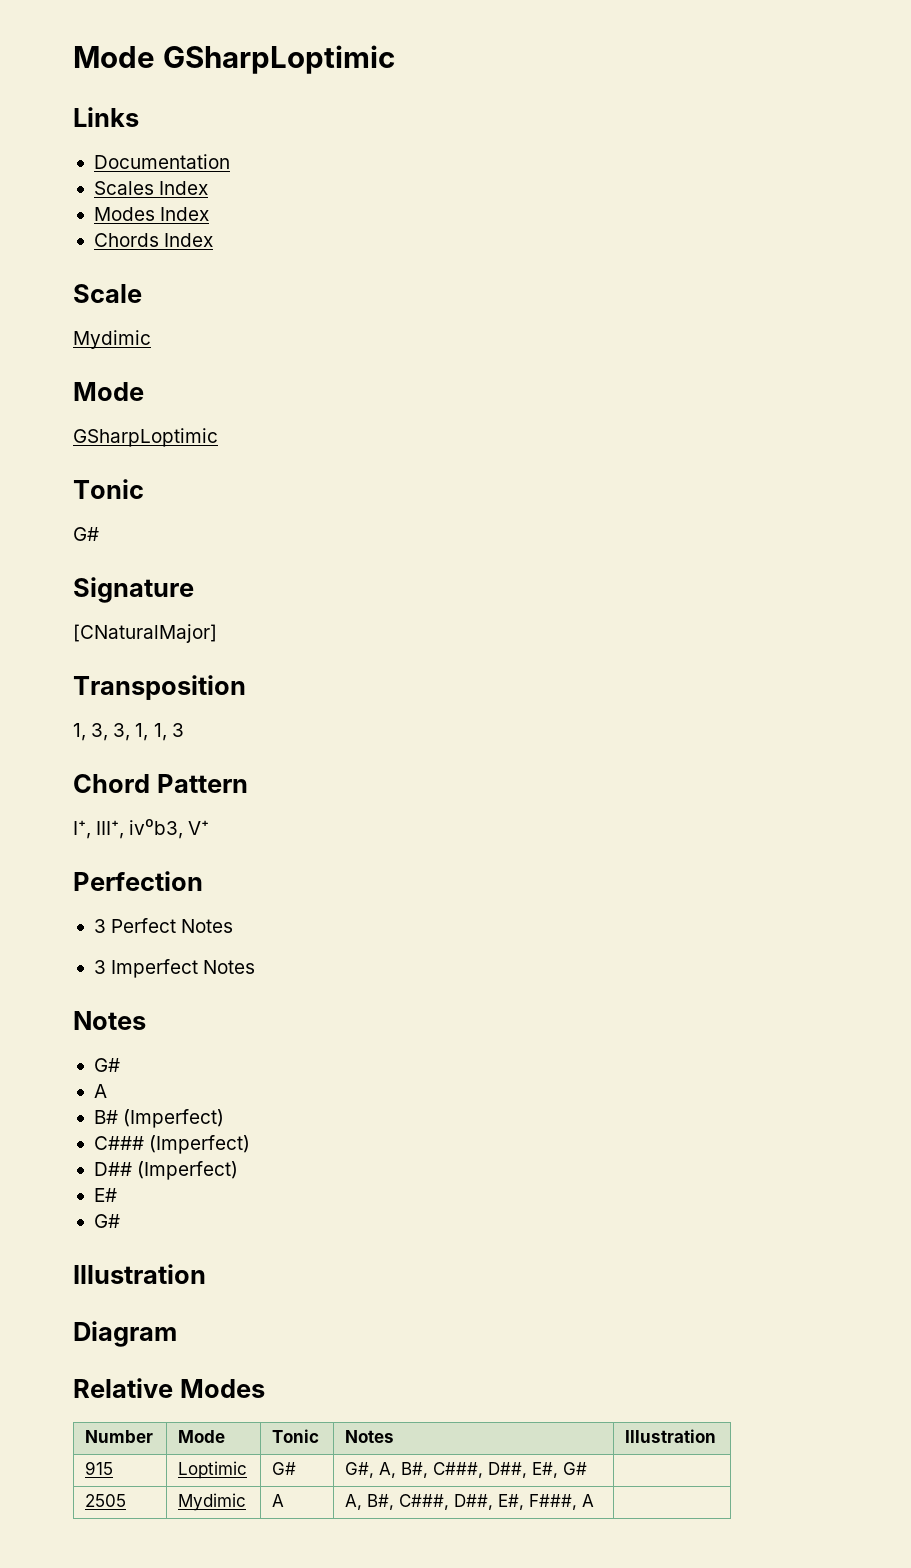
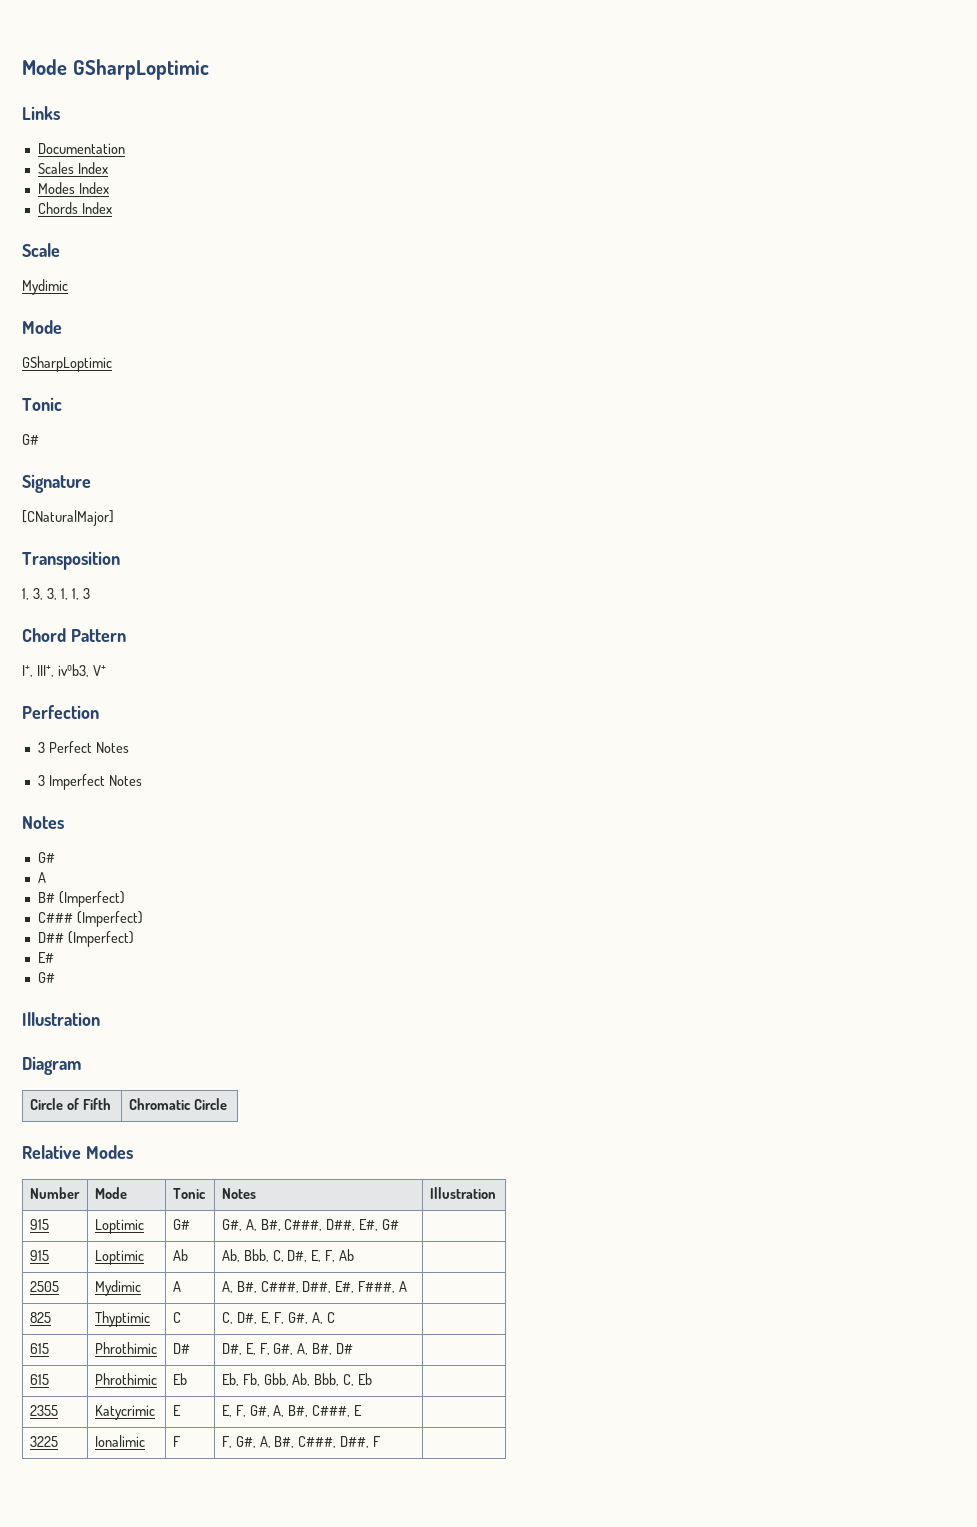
+ Circle of Fifth | Chromatic Circle
+ 915 | Loptimic | Ab | Ab, Bbb, C, D#, E, F, Ab |
+ 825 | Thyptimic | C | C, D#, E, F, G#, A, C |
+ 615 | Phrothimic | D# | D#, E, F, G#, A, B#, D# |
+ 615 | Phrothimic | Eb | Eb, Fb, Gbb, Ab, Bbb, C, Eb |
+ 2355 | Katycrimic | E | E, F, G#, A, B#, C###, E |
+ 3225 | Ionalimic | F | F, G#, A, B#, C###, D##, F |

